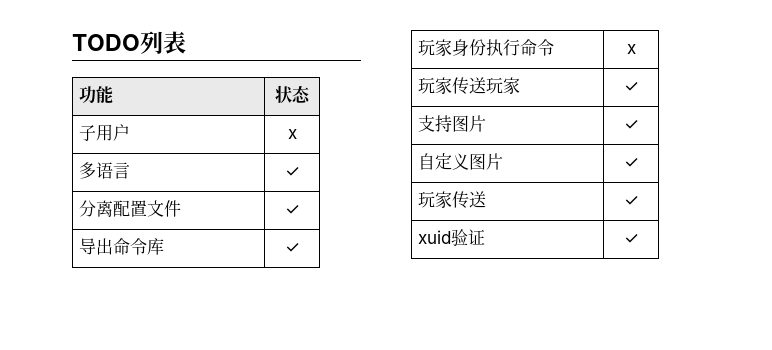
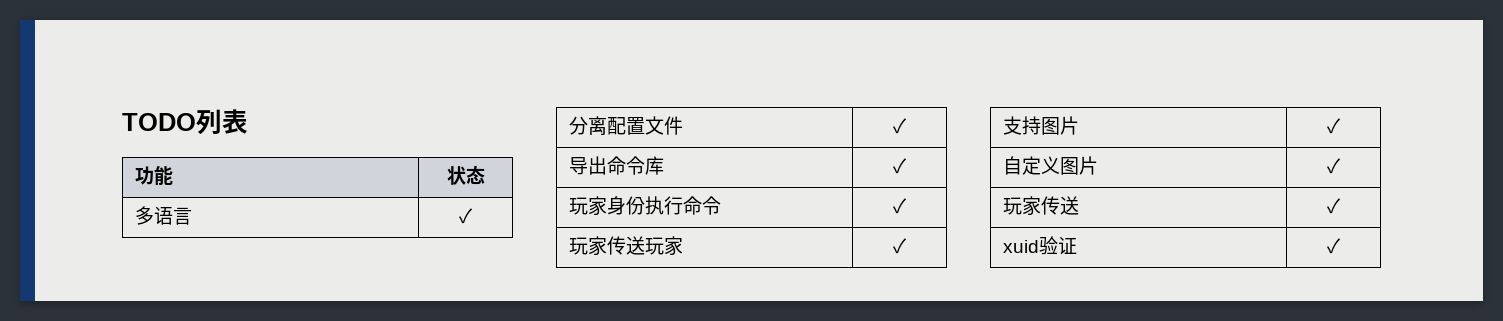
- 子用户 | x
- 玩家身份执行命令 | x
+ 玩家身份执行命令 | ✓

